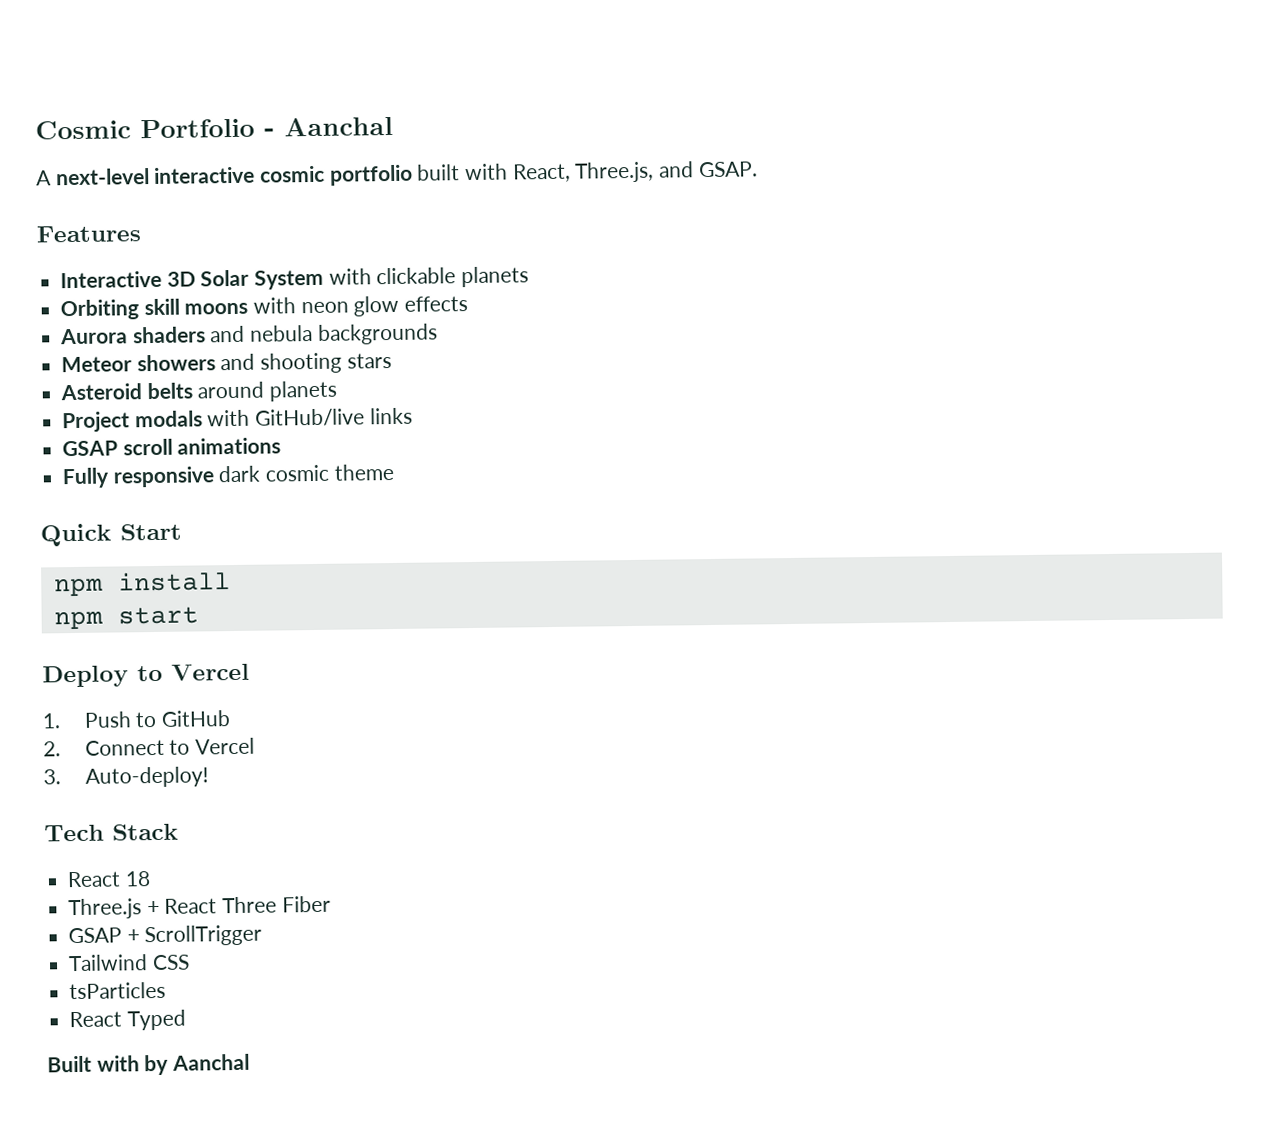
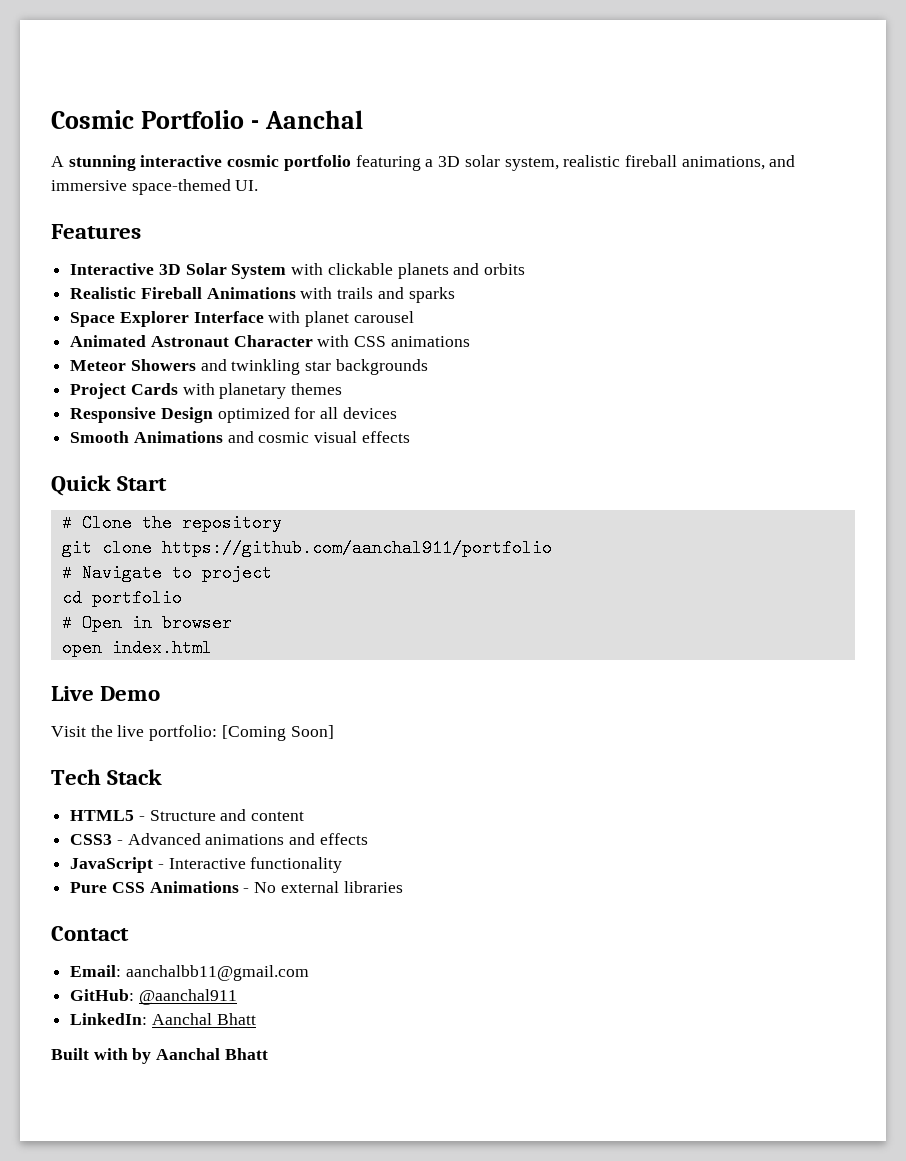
- A next-level interactive cosmic portfolio built with React, Three.js, and GSAP.
+ A stunning interactive cosmic portfolio featuring a 3D solar system, realistic fireball animations, and immersive space-themed UI.
- Interactive 3D Solar System with clickable planets
- Orbiting skill moons with neon glow effects
- Aurora shaders and nebula backgrounds
- Meteor showers and shooting stars
- Asteroid belts around planets
- Project modals with GitHub/live links
- GSAP scroll animations
- Fully responsive dark cosmic theme
+ Interactive 3D Solar System with clickable planets and orbits
+ Realistic Fireball Animations with trails and sparks
+ Space Explorer Interface with planet carousel
+ Animated Astronaut Character with CSS animations
+ Meteor Showers and twinkling star backgrounds
+ Project Cards with planetary themes
+ Responsive Design optimized for all devices
+ Smooth Animations and cosmic visual effects
  Quick Start
- npm install
- npm start
- Deploy to Vercel
- 1. Push to GitHub
- 2. Connect to Vercel
- 3. Auto-deploy!
+ # Clone the repository
+ git clone https://github.com/aanchal911/portfolio
+ # Navigate to project
+ cd portfolio
+ # Open in browser
+ open index.html
+ Live Demo
+ Visit the live portfolio: [Coming Soon]
  Tech Stack
- React 18
- Three.js + React Three Fiber
- GSAP + ScrollTrigger
- Tailwind CSS
- tsParticles
- React Typed
+ HTML5 - Structure and content
+ CSS3 - Advanced animations and effects
+ JavaScript - Interactive functionality
+ Pure CSS Animations - No external libraries
+ Contact
+ Email: aanchalbb11@gmail.com
+ GitHub: @aanchal911
+ LinkedIn: Aanchal Bhatt
- Built with by Aanchal
+ Built with by Aanchal Bhatt

